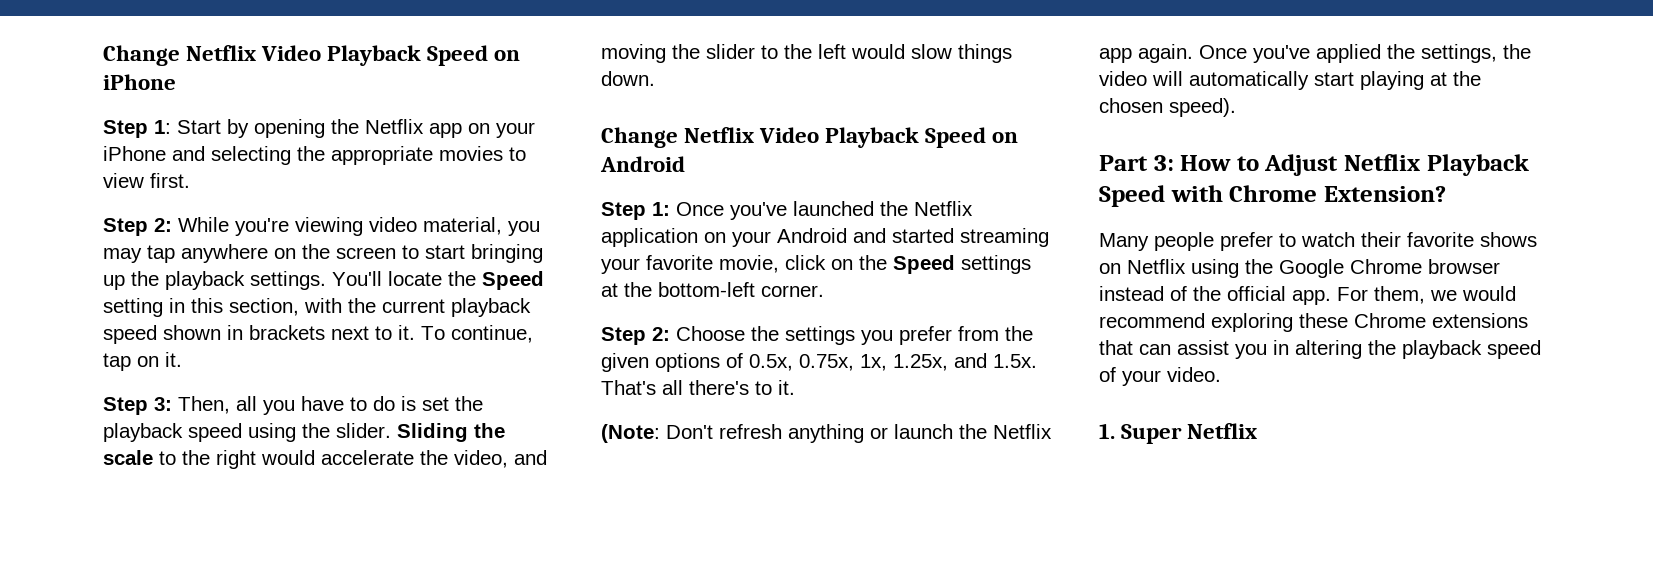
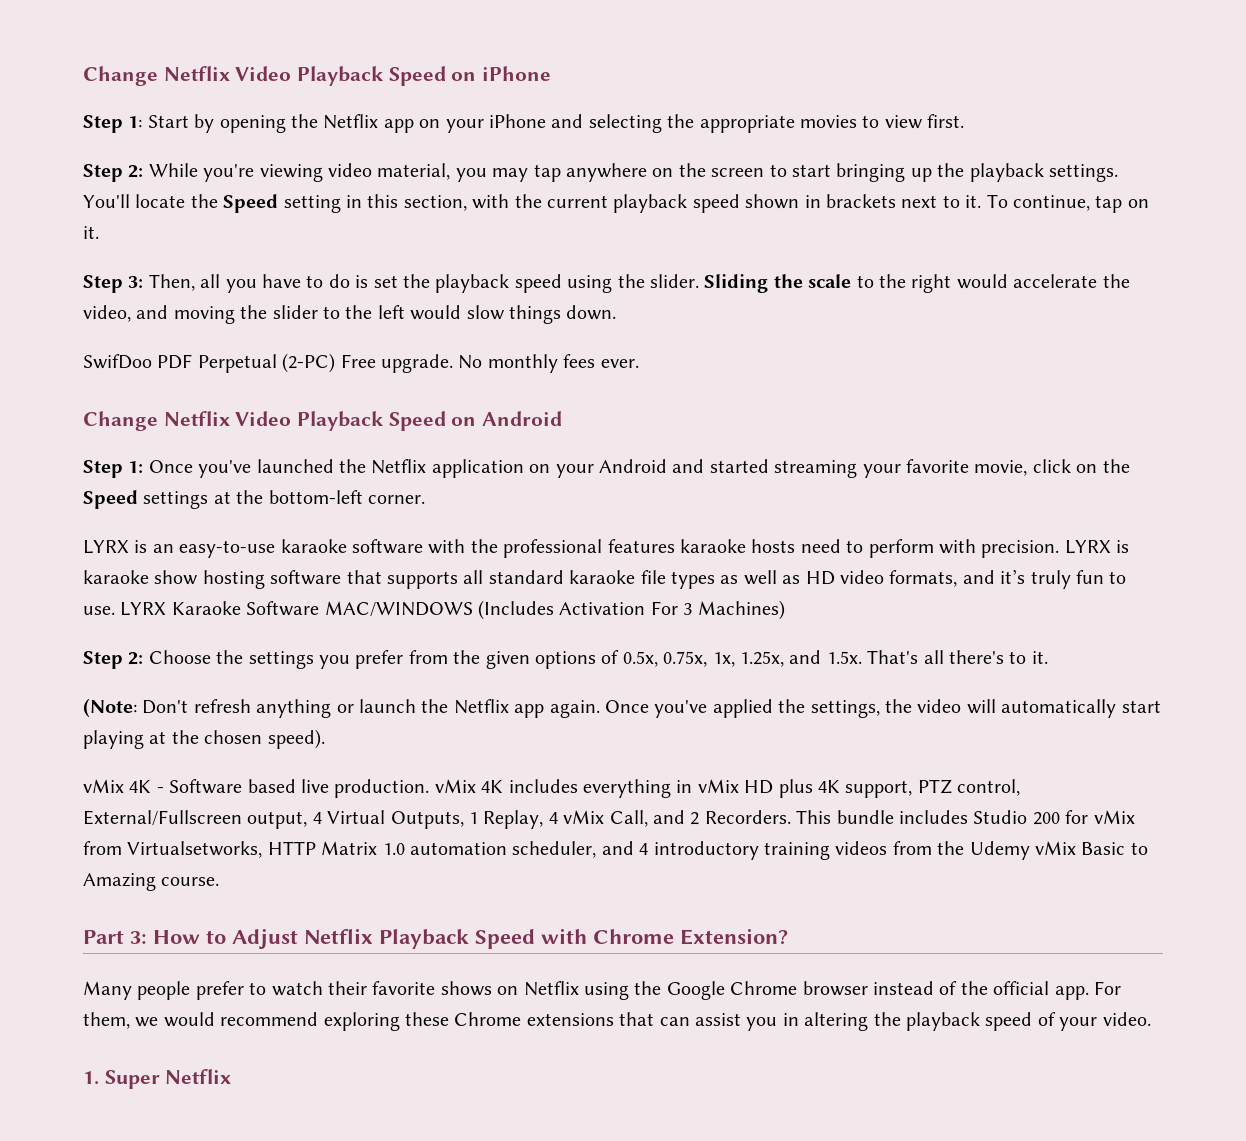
+ SwifDoo PDF Perpetual (2-PC) Free upgrade. No monthly fees ever.
+ LYRX is an easy-to-use karaoke software with the professional features karaoke hosts need to perform with precision. LYRX is karaoke show hosting software that supports all standard karaoke file types as well as HD video formats, and it’s truly fun to use. LYRX Karaoke Software MAC/WINDOWS (Includes Activation For 3 Machines)
+ vMix 4K - Software based live production. vMix 4K includes everything in vMix HD plus 4K support, PTZ control, External/Fullscreen output, 4 Virtual Outputs, 1 Replay, 4 vMix Call, and 2 Recorders. This bundle includes Studio 200 for vMix from Virtualsetworks, HTTP Matrix 1.0 automation scheduler, and 4 introductory training videos from the Udemy vMix Basic to Amazing course.

